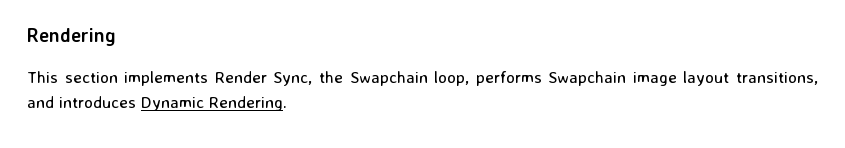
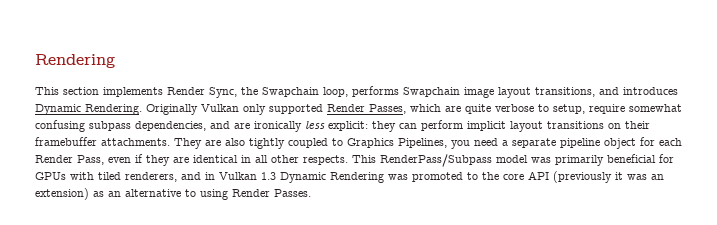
+ Originally Vulkan only supported Render Passes, which are quite verbose to setup, require somewhat confusing subpass dependencies, and are ironically less explicit: they can perform implicit layout transitions on their framebuffer attachments. They are also tightly coupled to Graphics Pipelines, you need a separate pipeline object for each Render Pass, even if they are identical in all other respects. This RenderPass/Subpass model was primarily beneficial for GPUs with tiled renderers, and in Vulkan 1.3 Dynamic Rendering was promoted to the core API (previously it was an extension) as an alternative to using Render Passes.

